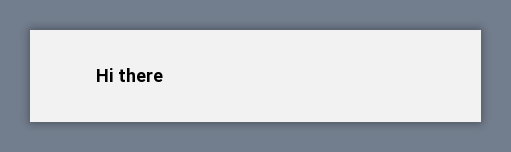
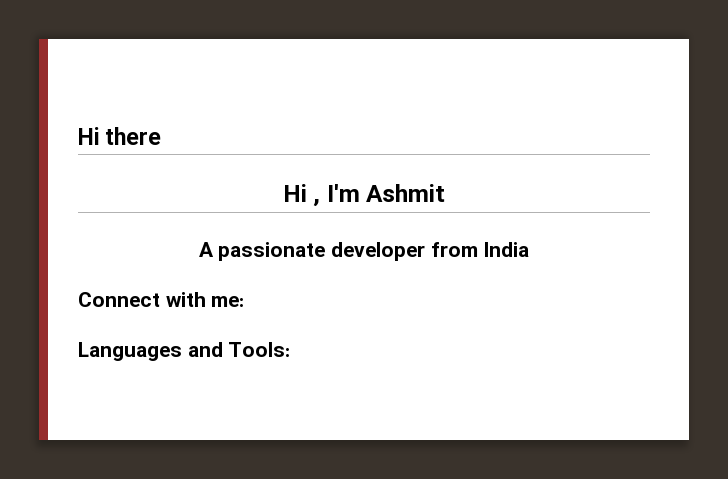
+ Hi , I'm Ashmit
+ A passionate developer from India
+ Connect with me:
+ Languages and Tools:

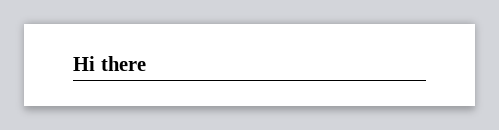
- Hi , I'm Ashmit
- A passionate developer from India
- Connect with me:
- Languages and Tools:

